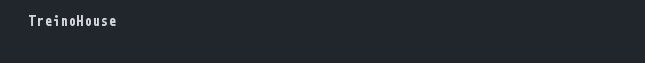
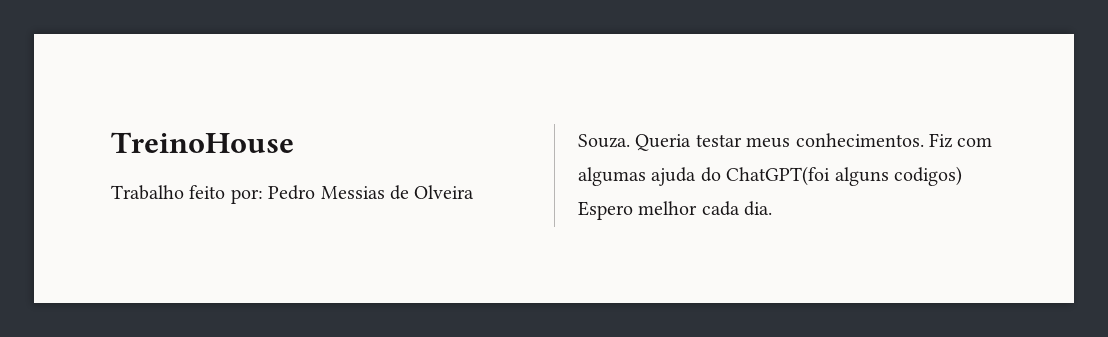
+ Trabalho feito por: Pedro Messias de Olveira Souza. Queria testar meus conhecimentos. Fiz com algumas ajuda do ChatGPT(foi alguns codigos) Espero melhor cada dia.

